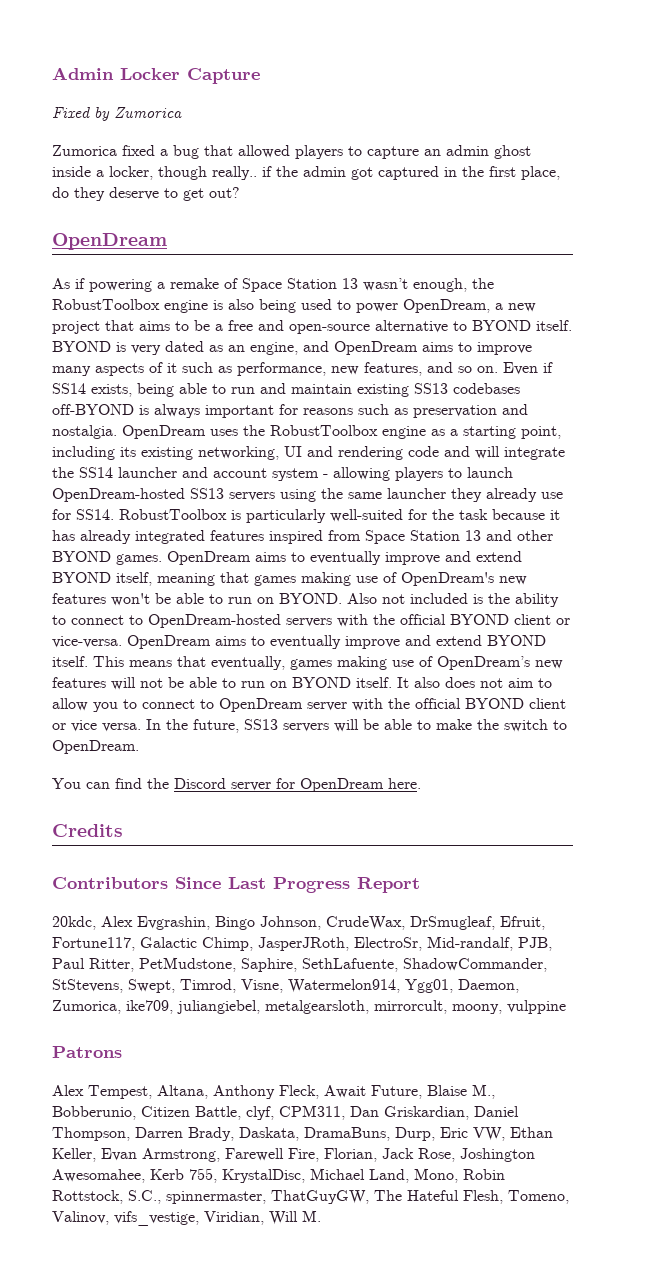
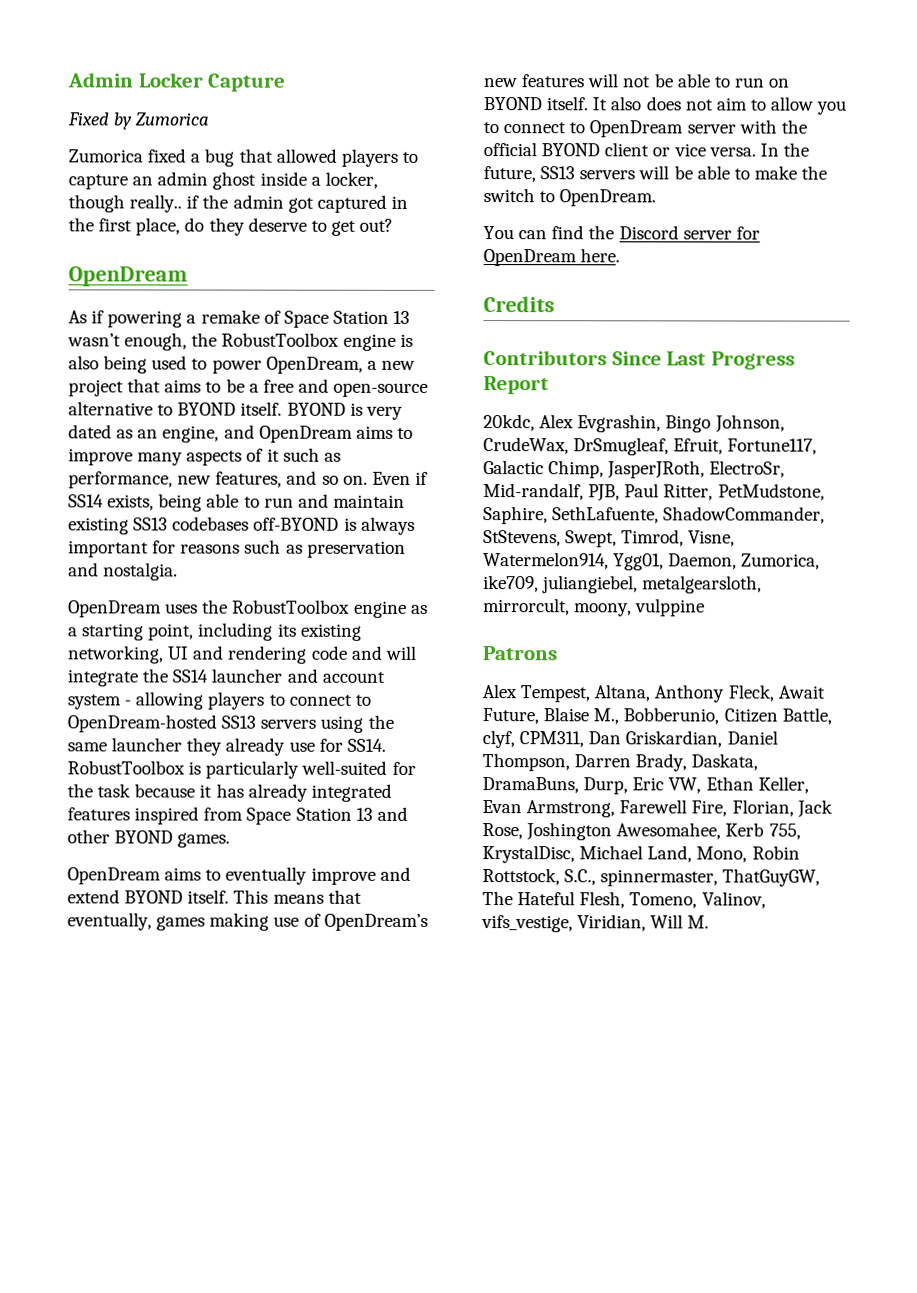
- Even if SS14 exists, being able to run and maintain existing SS13 codebases off-BYOND is always important for reasons such as preservation and nostalgia. OpenDream uses the RobustToolbox engine as a starting point, including its existing networking, UI and rendering code and will integrate the SS14 launcher and account system - allowing players to launch OpenDream-hosted SS13 servers using the same launcher they already use for SS14.
+ Even if SS14 exists, being able to run and maintain existing SS13 codebases off-BYOND is always important for reasons such as preservation and nostalgia.
+ OpenDream uses the RobustToolbox engine as a starting point, including its existing networking, UI and rendering code and will integrate the SS14 launcher and account system - allowing players to connect to OpenDream-hosted SS13 servers using the same launcher they already use for SS14.
- RobustToolbox is particularly well-suited for the task because it has already integrated features inspired from Space Station 13 and other BYOND games. OpenDream aims to eventually improve and extend BYOND itself, meaning that games making use of OpenDream's new features won't be able to run on BYOND. Also not included is the ability to connect to OpenDream-hosted servers with the official BYOND client or vice-versa. OpenDream aims to eventually improve and extend BYOND itself.
+ RobustToolbox is particularly well-suited for the task because it has already integrated features inspired from Space Station 13 and other BYOND games.
+ OpenDream aims to eventually improve and extend BYOND itself.

